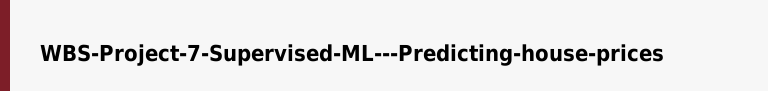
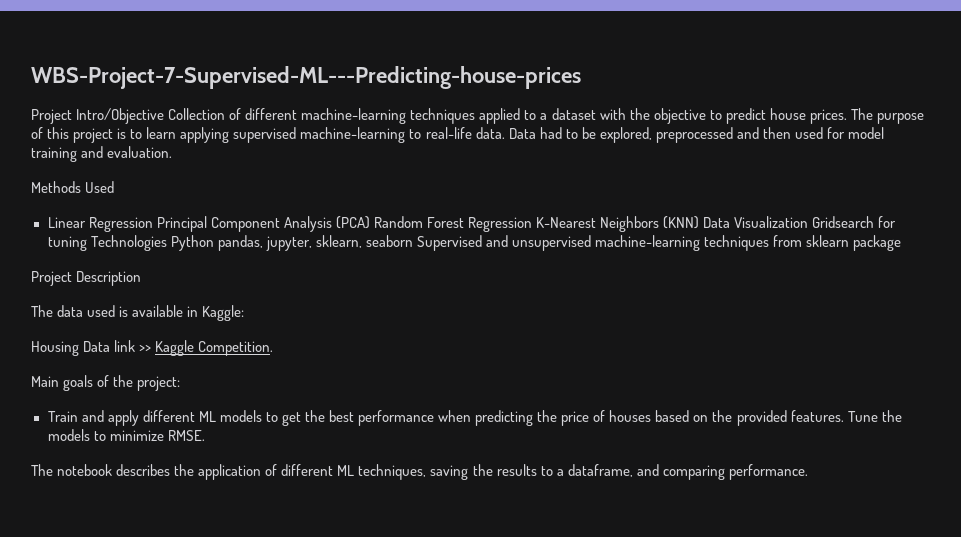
+ Project Intro/Objective Collection of different machine-learning techniques applied to a dataset with the objective to predict house prices. The purpose of this project is to learn applying supervised machine-learning to real-life data. Data had to be explored, preprocessed and then used for model training and evaluation.
+ Methods Used
+ Linear Regression Principal Component Analysis (PCA) Random Forest Regression K-Nearest Neighbors (KNN) Data Visualization Gridsearch for tuning Technologies Python pandas, jupyter, sklearn, seaborn Supervised and unsupervised machine-learning techniques from sklearn package
+ Project Description
+ The data used is available in Kaggle:
+ Housing Data link >> Kaggle Competition.
+ Main goals of the project:
+ Train and apply different ML models to get the best performance when predicting the price of houses based on the provided features. Tune the models to minimize RMSE.
+ The notebook describes the application of different ML techniques, saving the results to a dataframe, and comparing performance.

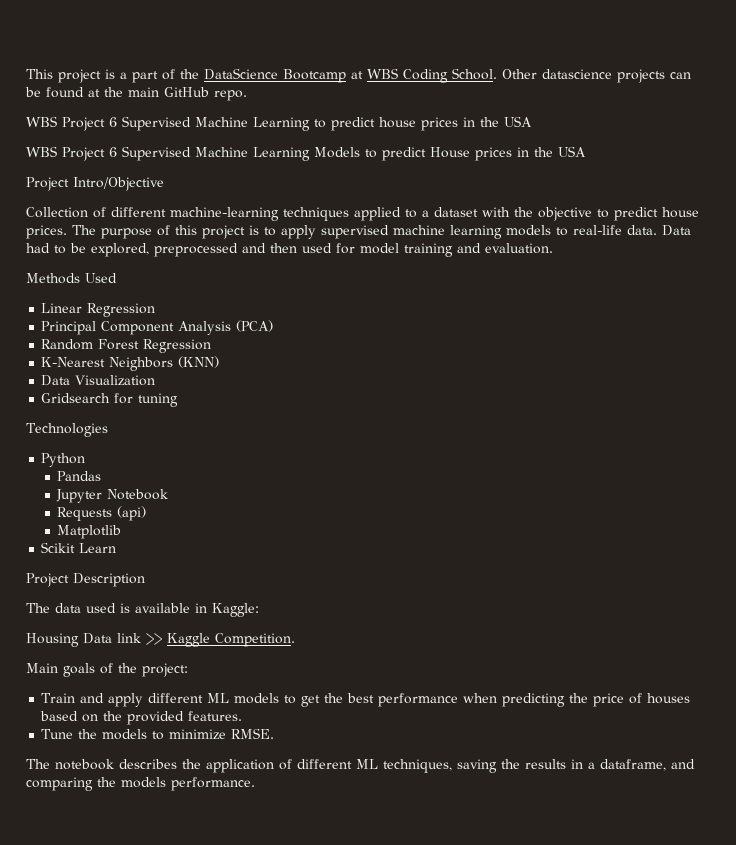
- WBS-Project-7-Supervised-ML---Predicting-house-prices
+ This project is a part of the DataScience Bootcamp at WBS Coding School. Other datascience projects can be found at the main GitHub repo.
+ WBS Project 6 Supervised Machine Learning to predict house prices in the USA
+ WBS Project 6 Supervised Machine Learning Models to predict House prices in the USA
- Project Intro/Objective Collection of different machine-learning techniques applied to a dataset with the objective to predict house prices.
+ Project Intro/Objective
+ Collection of different machine-learning techniques applied to a dataset with the objective to predict house prices.
- The purpose of this project is to learn applying supervised machine-learning to real-life data.
+ The purpose of this project is to apply supervised machine learning models to real-life data.
- Linear Regression Principal Component Analysis (PCA) Random Forest Regression K-Nearest Neighbors (KNN) Data Visualization Gridsearch for tuning Technologies Python pandas, jupyter, sklearn, seaborn Supervised and unsupervised machine-learning techniques from sklearn package
+ Linear Regression
+ Principal Component Analysis (PCA)
+ Random Forest Regression
+ K-Nearest Neighbors (KNN)
+ Data Visualization
+ Gridsearch for tuning
+ Technologies
+ Python
+ Pandas
+ Jupyter Notebook
+ Requests (api)
+ Matplotlib
+ Scikit Learn
- Train and apply different ML models to get the best performance when predicting the price of houses based on the provided features. Tune the models to minimize RMSE.
+ Train and apply different ML models to get the best performance when predicting the price of houses based on the provided features.
+ Tune the models to minimize RMSE.
- The notebook describes the application of different ML techniques, saving the results to a dataframe, and comparing performance.
+ The notebook describes the application of different ML techniques, saving the results in a dataframe, and comparing the models performance.

